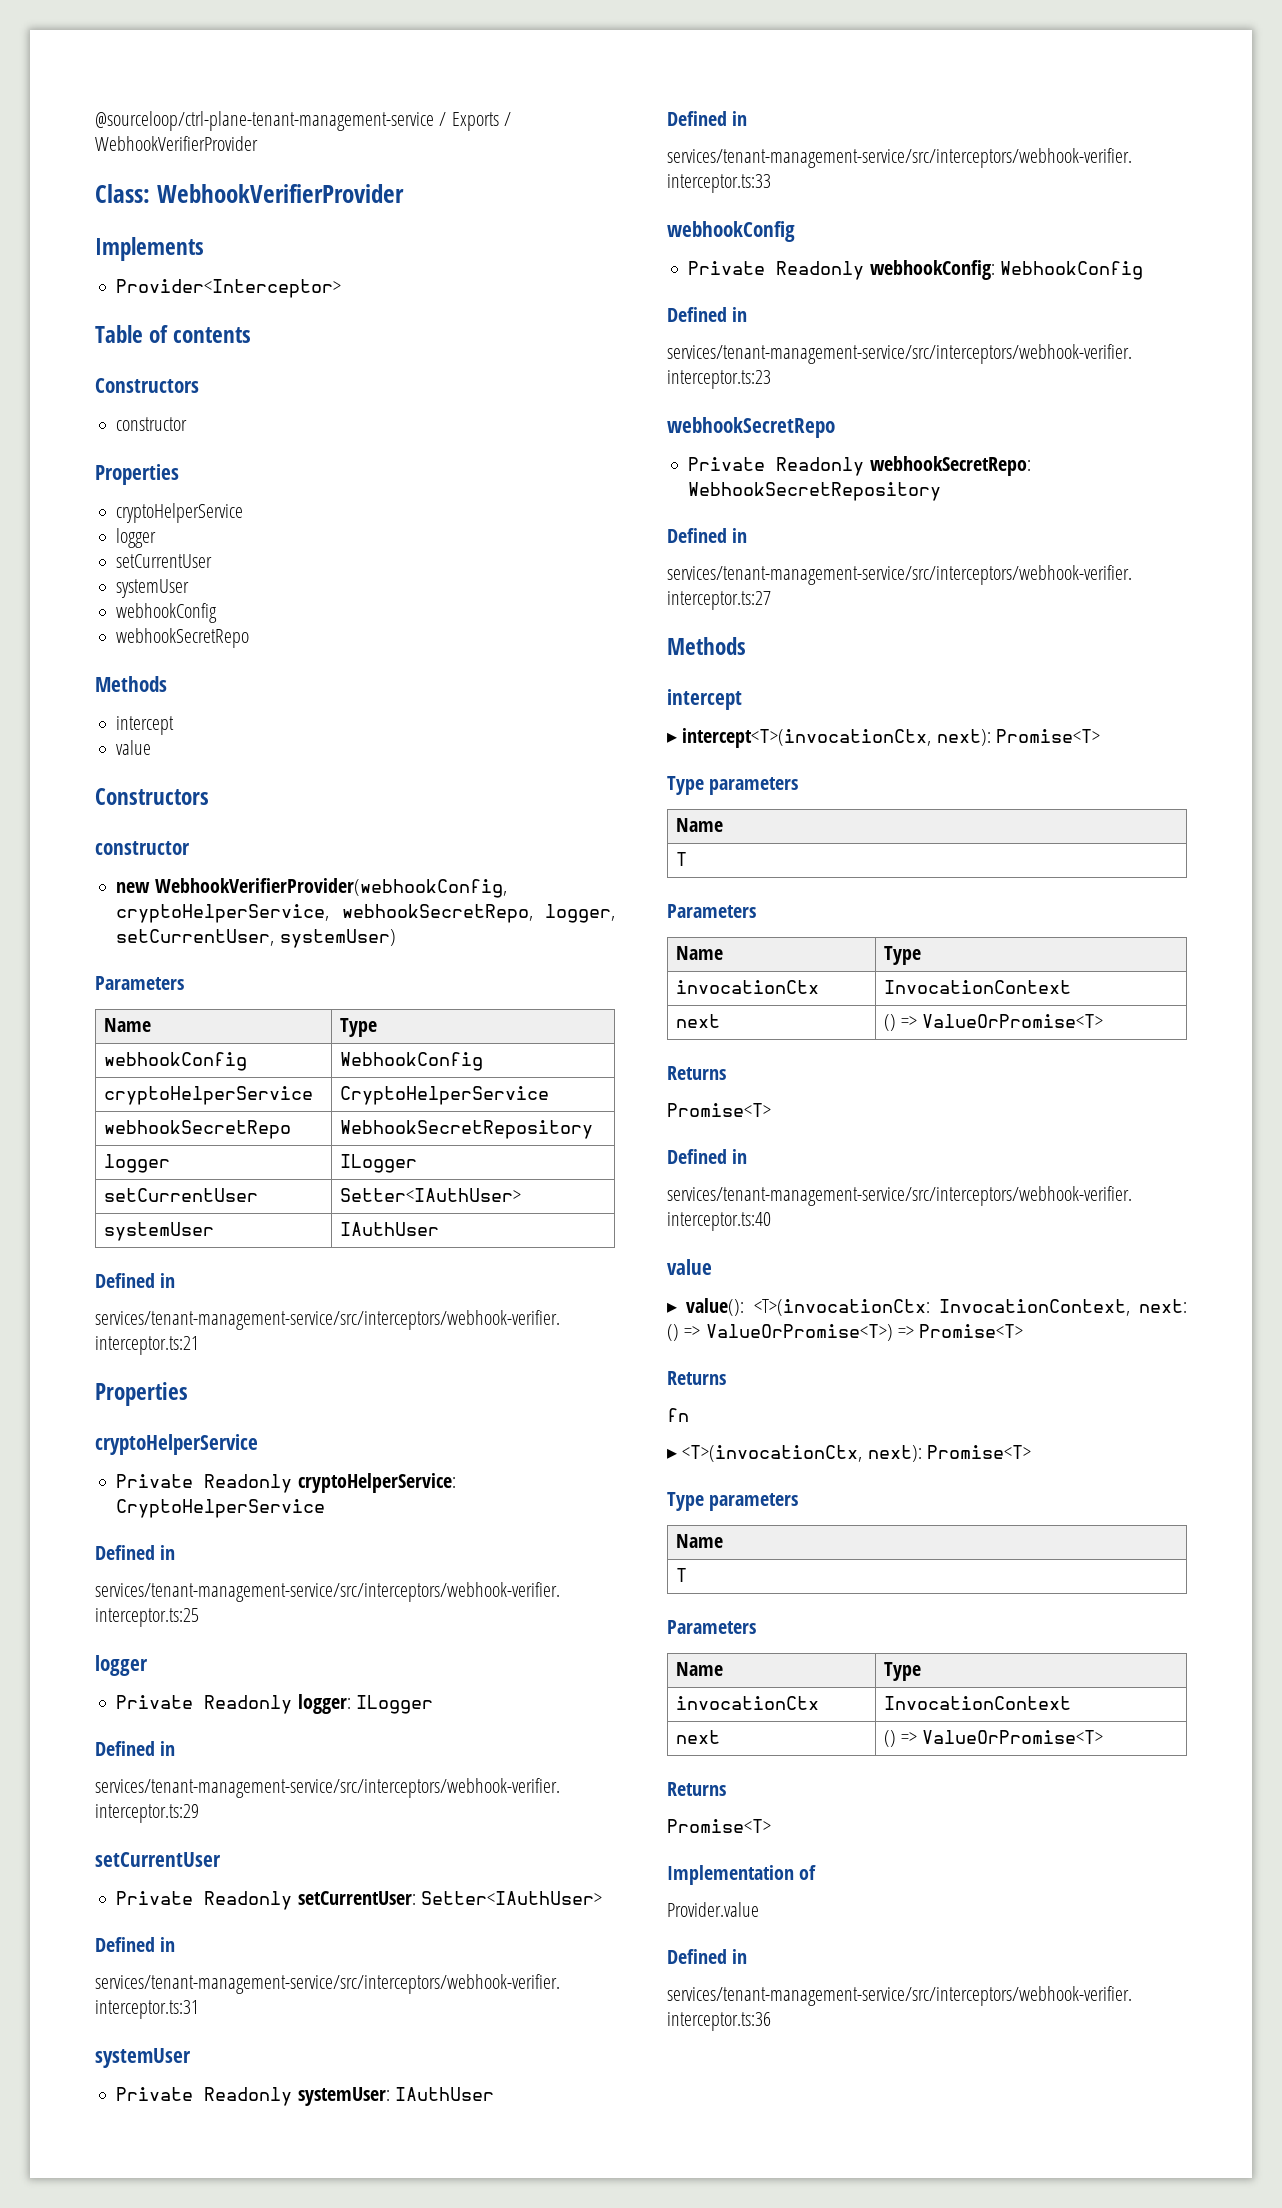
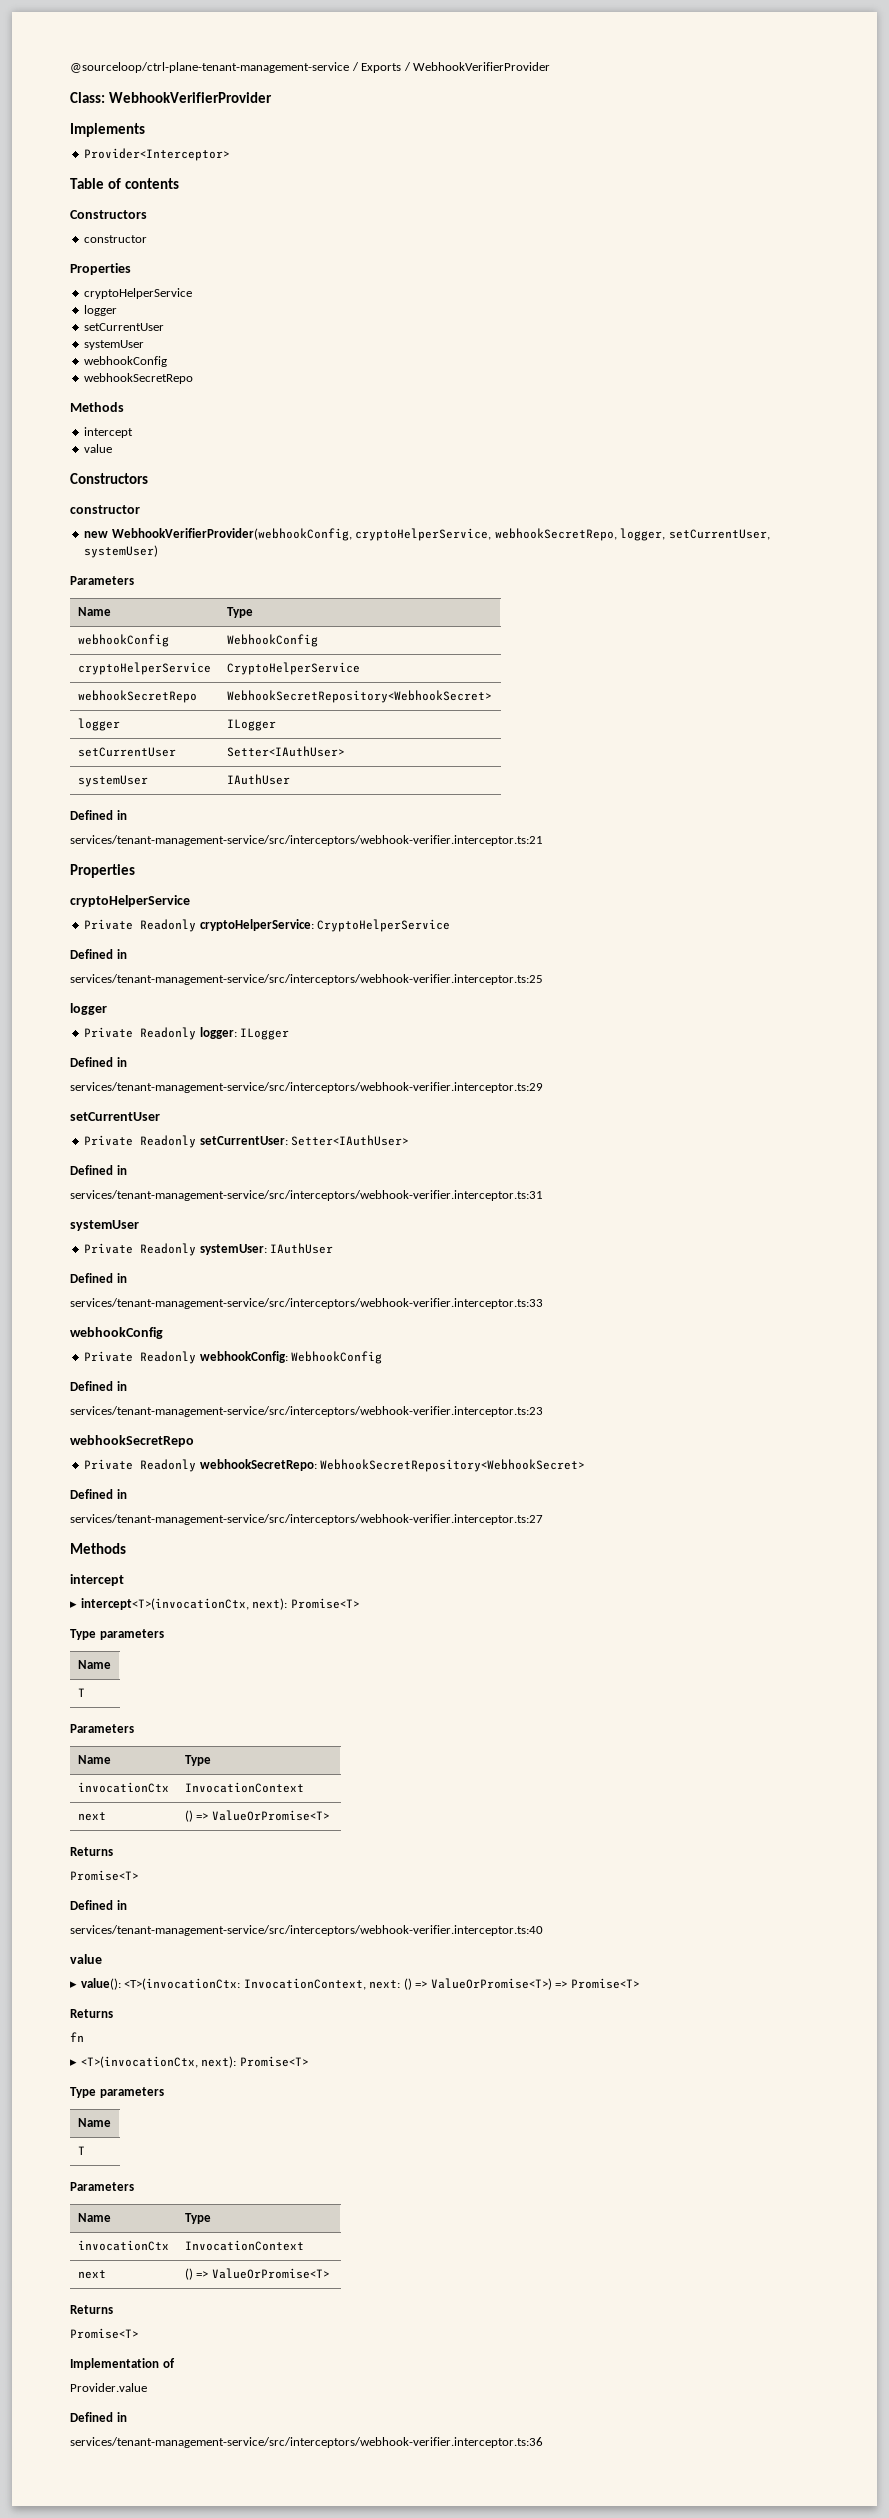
- webhookSecretRepo | WebhookSecretRepository
+ webhookSecretRepo | WebhookSecretRepository<WebhookSecret>
- Private Readonly webhookSecretRepo: WebhookSecretRepository
+ Private Readonly webhookSecretRepo: WebhookSecretRepository<WebhookSecret>

